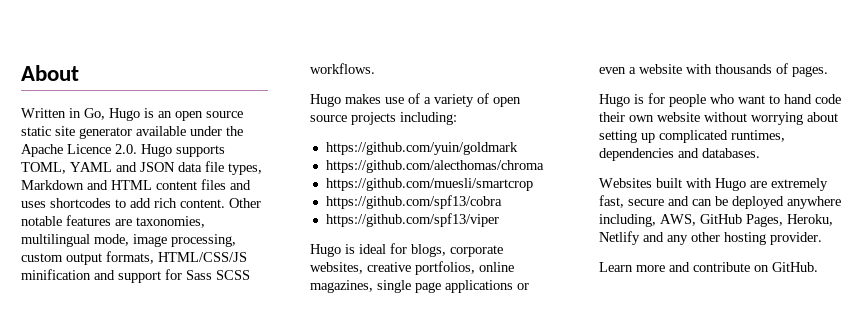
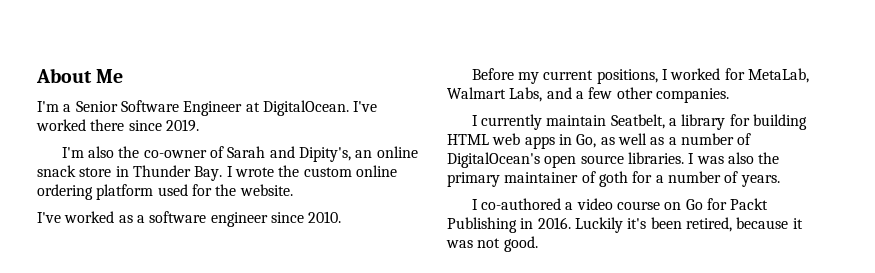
- About
- Written in Go, Hugo is an open source static site generator available under the Apache Licence 2.0. Hugo supports TOML, YAML and JSON data file types, Markdown and HTML content files and uses shortcodes to add rich content. Other notable features are taxonomies, multilingual mode, image processing, custom output formats, HTML/CSS/JS minification and support for Sass SCSS workflows.
- Hugo makes use of a variety of open source projects including:
- https://github.com/yuin/goldmark
- https://github.com/alecthomas/chroma
- https://github.com/muesli/smartcrop
- https://github.com/spf13/cobra
- https://github.com/spf13/viper
- Hugo is ideal for blogs, corporate websites, creative portfolios, online magazines, single page applications or even a website with thousands of pages.
- Hugo is for people who want to hand code their own website without worrying about setting up complicated runtimes, dependencies and databases.
- Websites built with Hugo are extremely fast, secure and can be deployed anywhere including, AWS, GitHub Pages, Heroku, Netlify and any other hosting provider.
- Learn more and contribute on GitHub.
+ About Me
+ I'm a Senior Software Engineer at DigitalOcean. I've worked there since 2019.
+ I'm also the co-owner of Sarah and Dipity's, an online snack store in Thunder Bay. I wrote the custom online ordering platform used for the website.
+ I've worked as a software engineer since 2010.
+ Before my current positions, I worked for MetaLab, Walmart Labs, and a few other companies.
+ I currently maintain Seatbelt, a library for building HTML web apps in Go, as well as a number of DigitalOcean's open source libraries. I was also the primary maintainer of goth for a number of years.
+ I co-authored a video course on Go for Packt Publishing in 2016. Luckily it's been retired, because it was not good.

